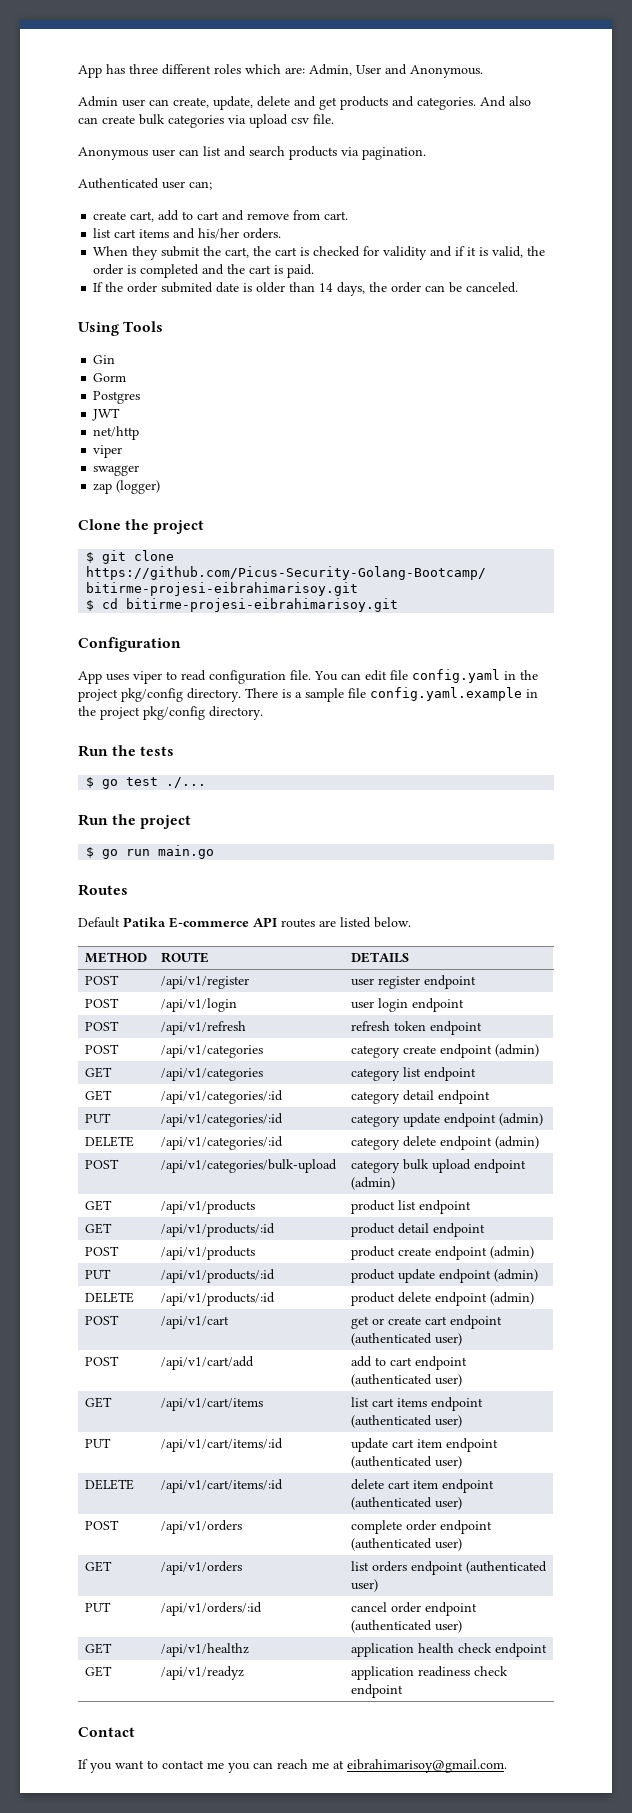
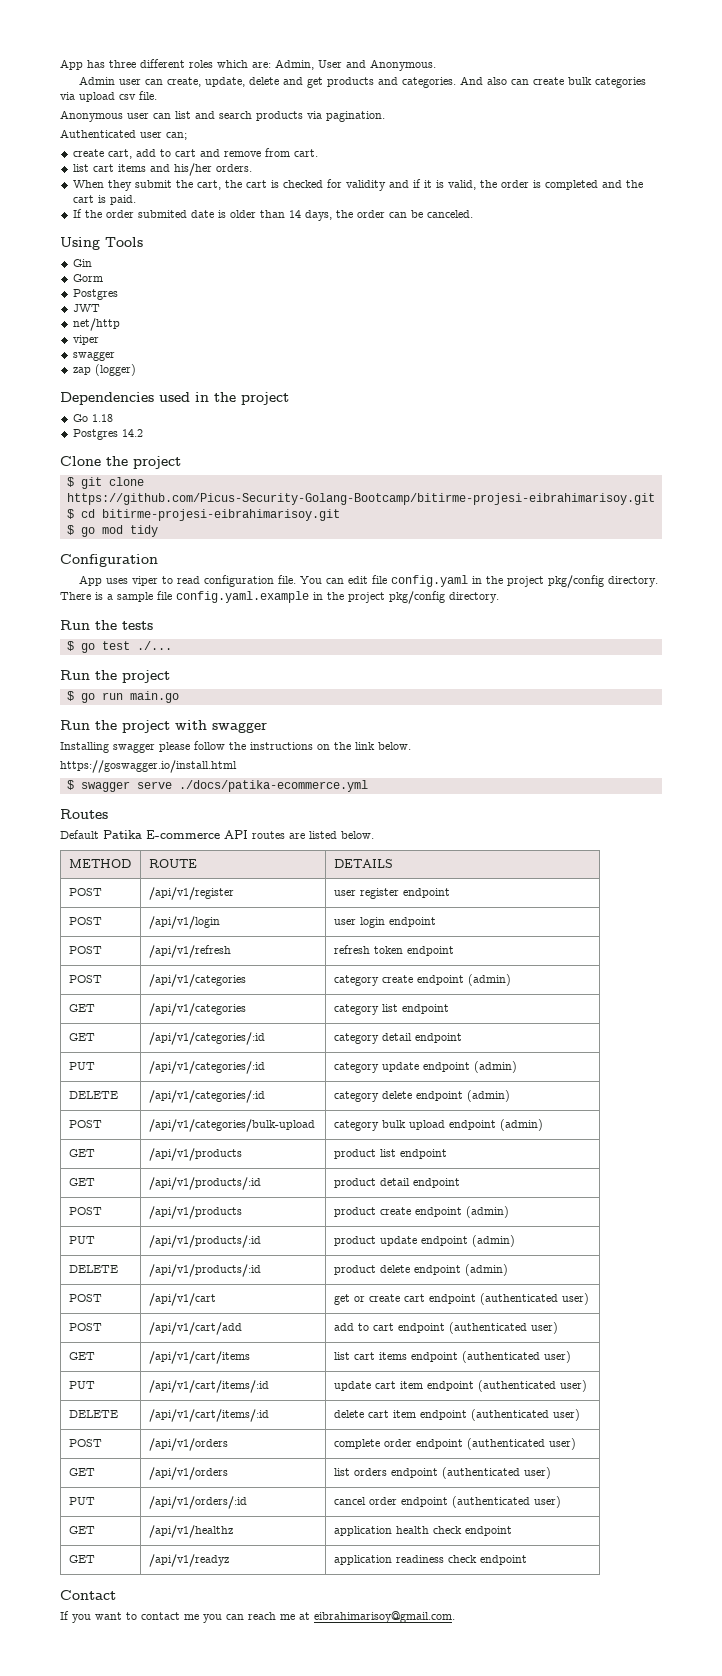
+ Dependencies used in the project
+ Go 1.18
+ Postgres 14.2
+ $ go mod tidy
+ Run the project with swagger
+ Installing swagger please follow the instructions on the link below.
+ https://goswagger.io/install.html
+ $ swagger serve ./docs/patika-ecommerce.yml

